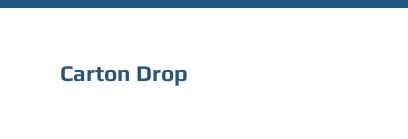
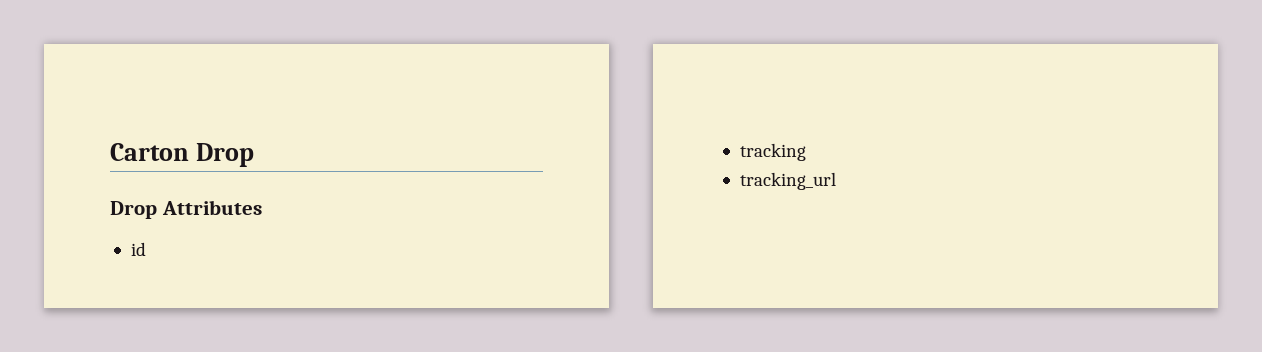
+ Drop Attributes
+ id
+ tracking
+ tracking_url

